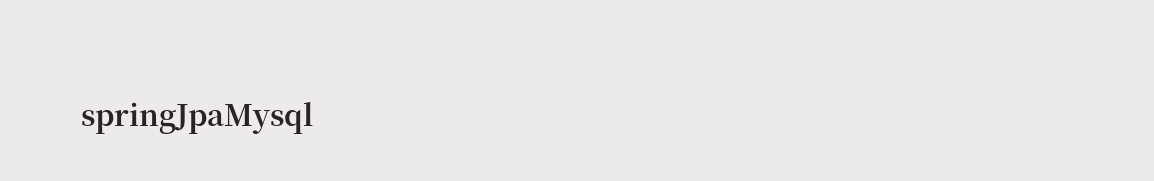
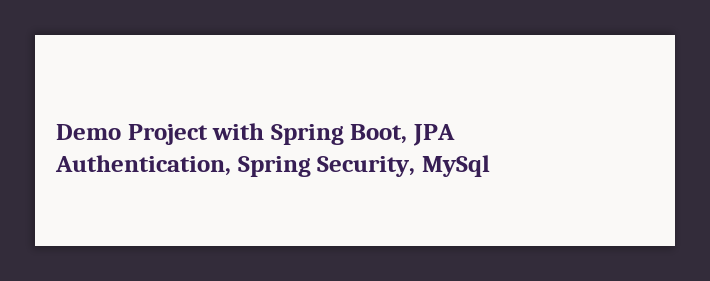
- springJpaMysql
+ Demo Project with Spring Boot, JPA Authentication, Spring Security, MySql

